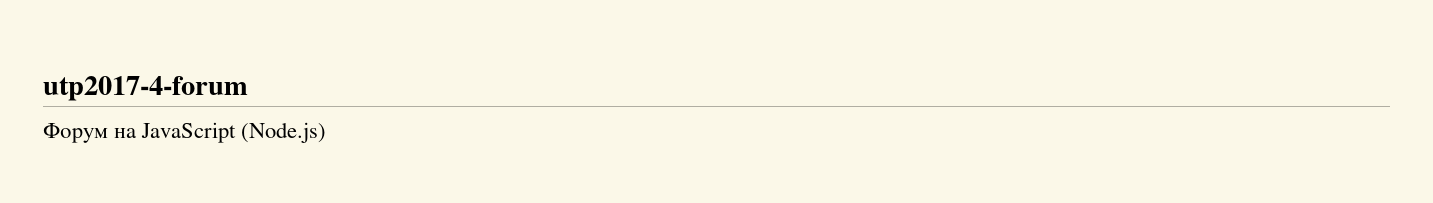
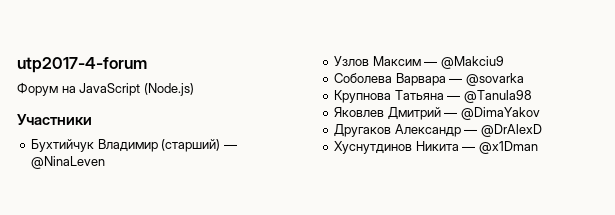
+ Участники
+ Бухтийчук Владимир (старший) — @NinaLeven
+ Узлов Максим — @Makciu9
+ Соболева Варвара — @sovarka
+ Крупнова Татьяна — @Tanula98
+ Яковлев Дмитрий — @DimaYakov
+ Другаков Александр — @DrAlexD
+ Хуснутдинов Никита — @x1Dman

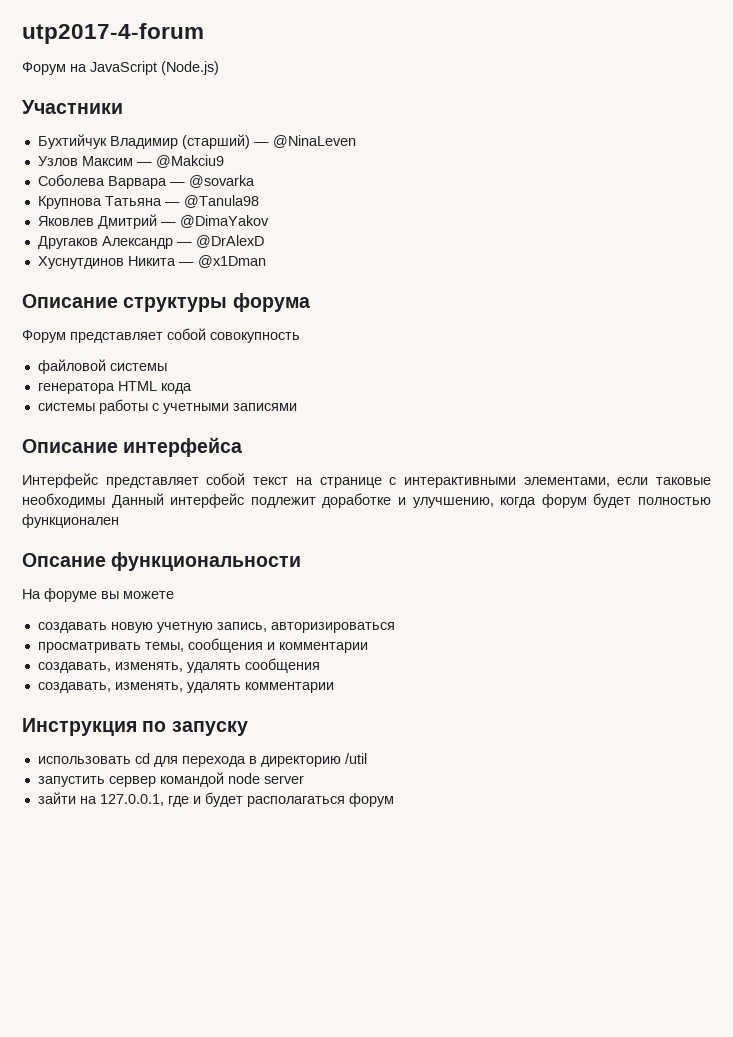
+ Описание структуры форума
+ Форум представляет собой совокупность
+ файловой системы
+ генератора HTML кода
+ системы работы с учетными записями
+ Описание интерфейса
+ Интерфейс представляет собой текст на странице с интерактивными элементами, если таковые необходимы Данный интерфейс подлежит доработке и улучшению, когда форум будет полностью функционален
+ Опсание функциональности
+ На форуме вы можете
+ создавать новую учетную запись, авторизироваться
+ просматривать темы, сообщения и комментарии
+ создавать, изменять, удалять сообщения
+ создавать, изменять, удалять комментарии
+ Инструкция по запуску
+ использовать cd для перехода в директорию /util
+ запустить сервер командой node server
+ зайти на 127.0.0.1, где и будет располагаться форум

